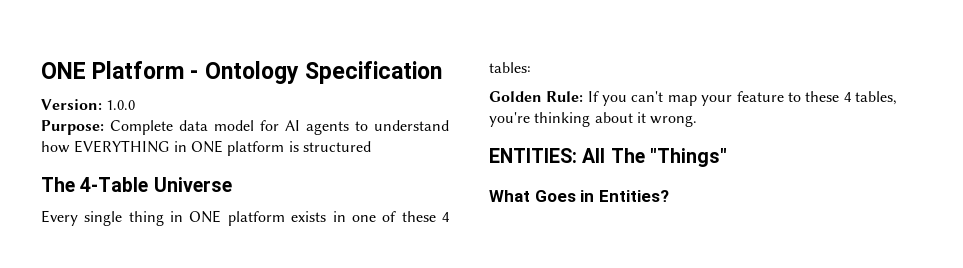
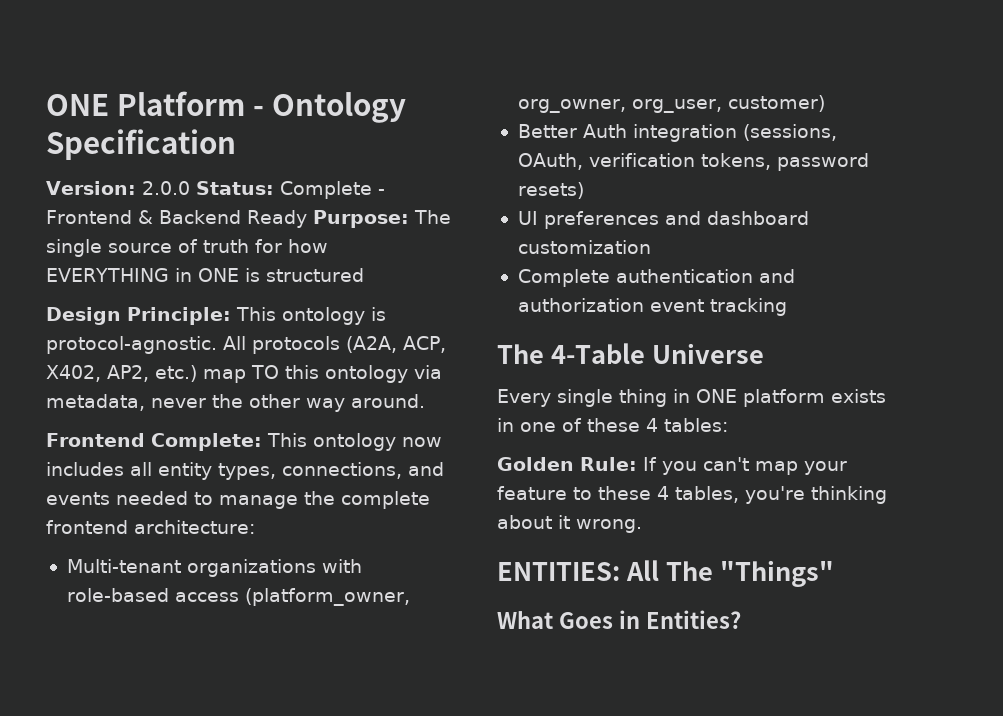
- Version: 1.0.0
- Purpose: Complete data model for AI agents to understand how EVERYTHING in ONE platform is structured
+ Version: 2.0.0 Status: Complete - Frontend & Backend Ready Purpose: The single source of truth for how EVERYTHING in ONE is structured
+ Design Principle: This ontology is protocol-agnostic. All protocols (A2A, ACP, X402, AP2, etc.) map TO this ontology via metadata, never the other way around.
+ Frontend Complete: This ontology now includes all entity types, connections, and events needed to manage the complete frontend architecture:
+ Multi-tenant organizations with role-based access (platform_owner, org_owner, org_user, customer)
+ Better Auth integration (sessions, OAuth, verification tokens, password resets)
+ UI preferences and dashboard customization
+ Complete authentication and authorization event tracking

